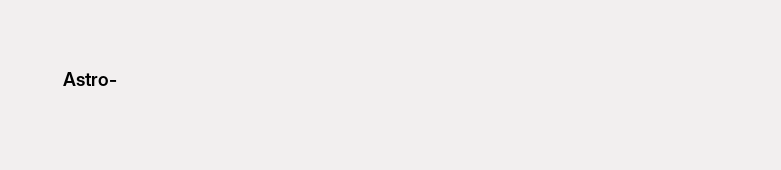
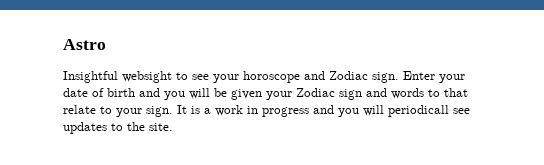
- Astro-
+ Astro
+ Insightful websight to see your horoscope and Zodiac sign. Enter your date of birth and you will be given your Zodiac sign and words to that relate to your sign. It is a work in progress and you will periodicall see updates to the site.

